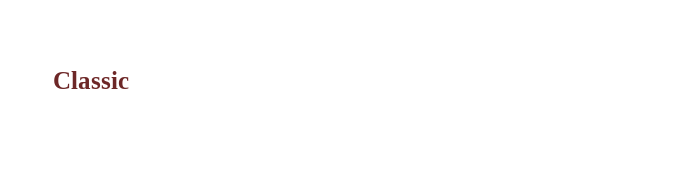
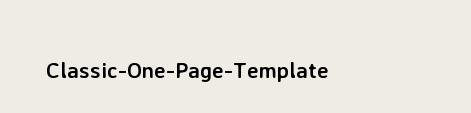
- Classic
+ Classic-One-Page-Template

